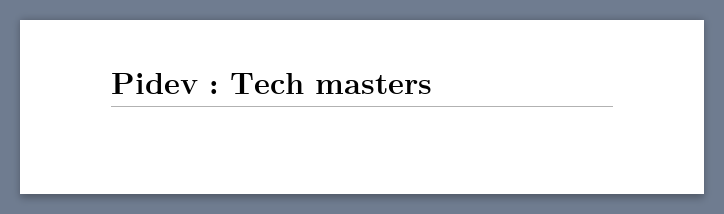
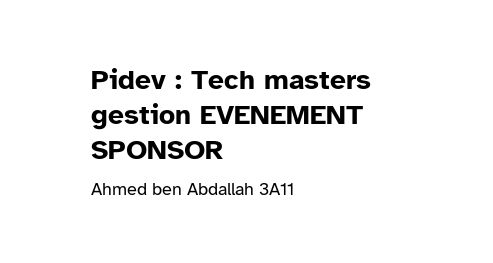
- Pidev : Tech masters
+ Pidev : Tech masters gestion EVENEMENT SPONSOR
+ Ahmed ben Abdallah 3A11

